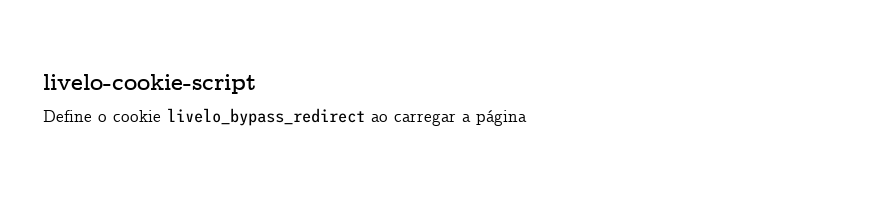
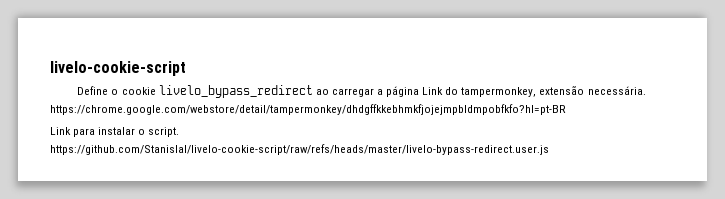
- Define o cookie livelo_bypass_redirect ao carregar a página
+ Define o cookie livelo_bypass_redirect ao carregar a página Link do tampermonkey, extensão necessária. https://chrome.google.com/webstore/detail/tampermonkey/dhdgffkkebhmkfjojejmpbldmpobfkfo?hl=pt-BR
+ Link para instalar o script. https://github.com/Stanislal/livelo-cookie-script/raw/refs/heads/master/livelo-bypass-redirect.user.js

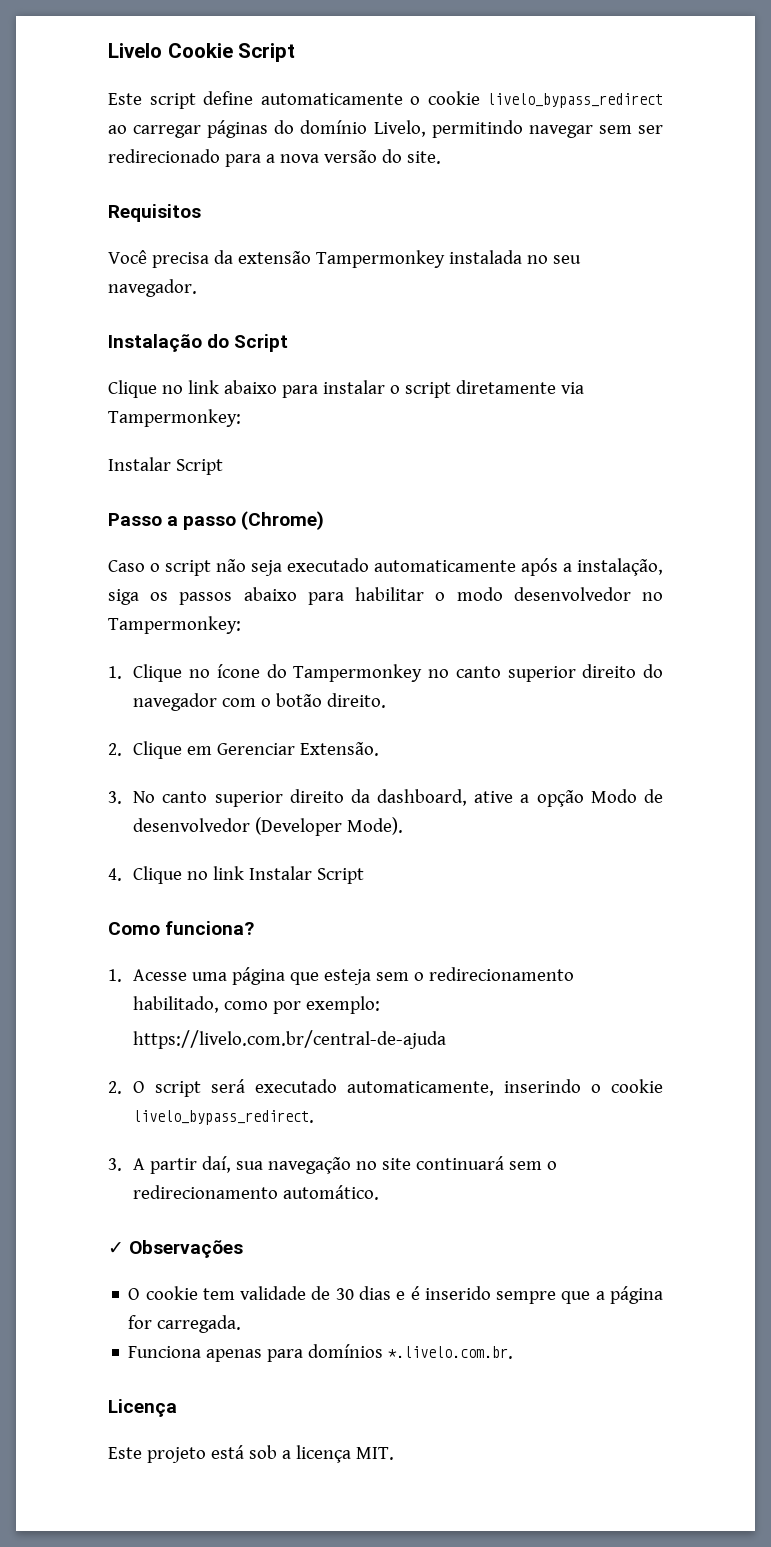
- livelo-cookie-script
- Define o cookie livelo_bypass_redirect ao carregar a página Link do tampermonkey, extensão necessária. https://chrome.google.com/webstore/detail/tampermonkey/dhdgffkkebhmkfjojejmpbldmpobfkfo?hl=pt-BR
- Link para instalar o script. https://github.com/Stanislal/livelo-cookie-script/raw/refs/heads/master/livelo-bypass-redirect.user.js
+ Livelo Cookie Script
+ Este script define automaticamente o cookie livelo_bypass_redirect ao carregar páginas do domínio Livelo, permitindo navegar sem ser redirecionado para a nova versão do site.
+ Requisitos
+ Você precisa da extensão Tampermonkey instalada no seu navegador.
+ Instalação do Script
+ Clique no link abaixo para instalar o script diretamente via Tampermonkey:
+ Instalar Script
+ Passo a passo (Chrome)
+ Caso o script não seja executado automaticamente após a instalação, siga os passos abaixo para habilitar o modo desenvolvedor no Tampermonkey:
+ 1. Clique no ícone do Tampermonkey no canto superior direito do navegador com o botão direito.
+ 2. Clique em Gerenciar Extensão.
+ 3. No canto superior direito da dashboard, ative a opção Modo de desenvolvedor (Developer Mode).
+ 4. Clique no link Instalar Script
+ Como funciona?
+ 1. Acesse uma página que esteja sem o redirecionamento habilitado, como por exemplo:
+ https://livelo.com.br/central-de-ajuda
+ 2. O script será executado automaticamente, inserindo o cookie livelo_bypass_redirect.
+ 3. A partir daí, sua navegação no site continuará sem o redirecionamento automático.
+ ✓ Observações
+ O cookie tem validade de 30 dias e é inserido sempre que a página for carregada.
+ Funciona apenas para domínios *.livelo.com.br.
+ Licença
+ Este projeto está sob a licença MIT.

